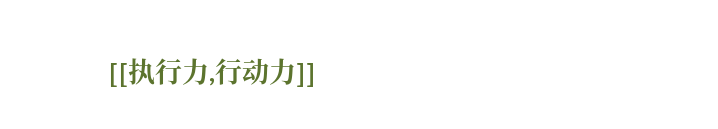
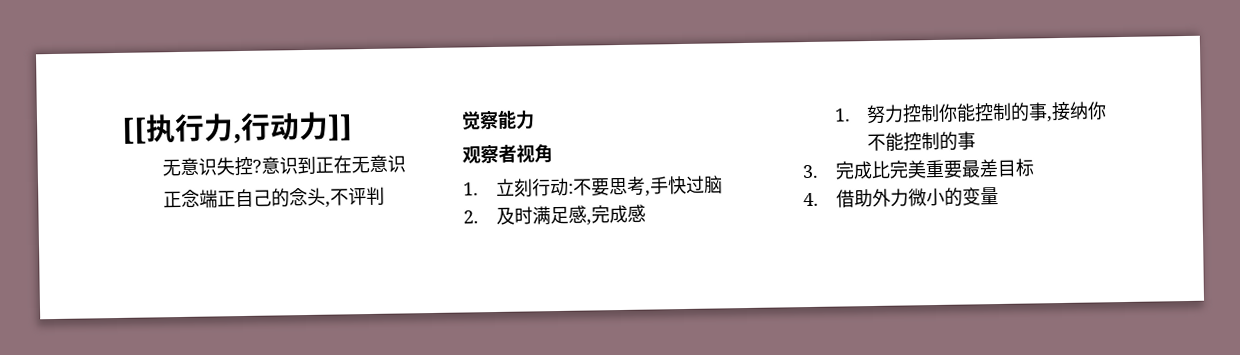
+ 无意识失控?意识到正在无意识
+ 正念端正自己的念头,不评判
+ 觉察能力
+ 观察者视角
+ 1.立刻行动:不要思考,手快过脑
+ 2.及时满足感,完成感
+ 1.努力控制你能控制的事,接纳你不能控制的事
+ 3.完成比完美重要最差目标
+ 4.借助外力微小的变量

